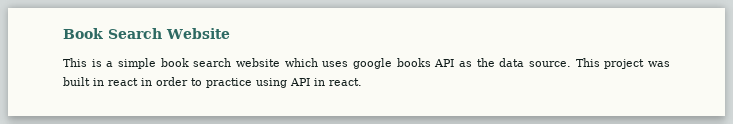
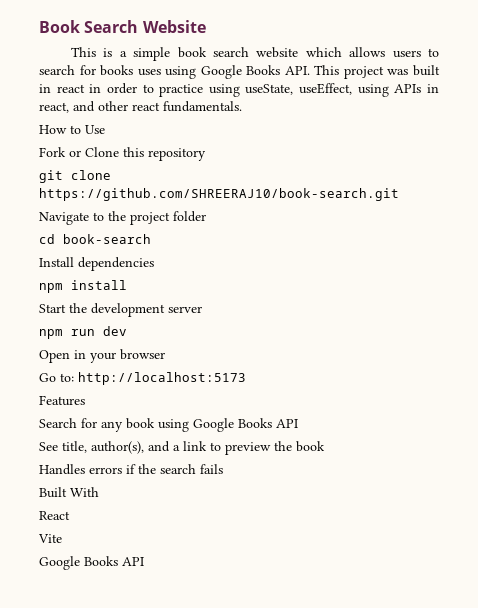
- This is a simple book search website which uses google books API as the data source. This project was built in react in order to practice using API in react.
+ This is a simple book search website which allows users to search for books uses using Google Books API. This project was built in react in order to practice using useState, useEffect, using APIs in react, and other react fundamentals.
+ How to Use
+ Fork or Clone this repository
+ git clone https://github.com/SHREERAJ10/book-search.git
+ Navigate to the project folder
+ cd book-search
+ Install dependencies
+ npm install
+ Start the development server
+ npm run dev
+ Open in your browser
+ Go to: http://localhost:5173
+ Features
+ Search for any book using Google Books API
+ See title, author(s), and a link to preview the book
+ Handles errors if the search fails
+ Built With
+ React
+ Vite
+ Google Books API

